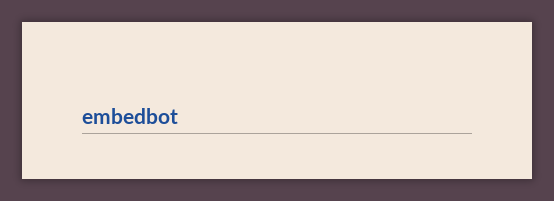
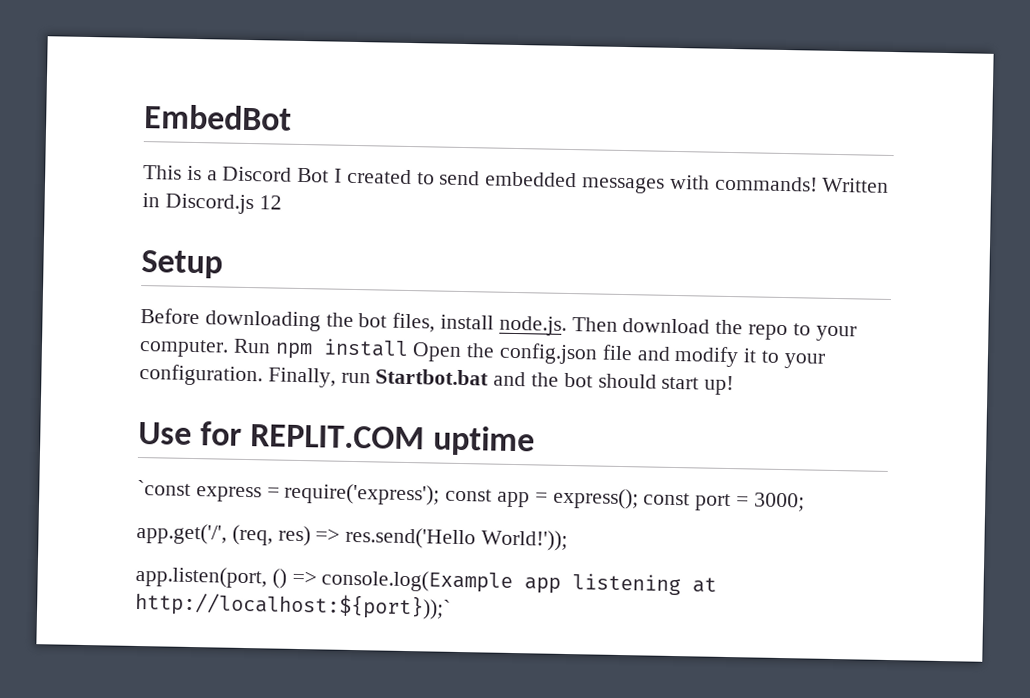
- embedbot
+ EmbedBot
+ This is a Discord Bot I created to send embedded messages with commands! Written in Discord.js 12
+ Setup
+ Before downloading the bot files, install node.js. Then download the repo to your computer. Run npm install Open the config.json file and modify it to your configuration. Finally, run Startbot.bat and the bot should start up!
+ Use for REPLIT.COM uptime
+ `const express = require('express'); const app = express(); const port = 3000;
+ app.get('/', (req, res) => res.send('Hello World!'));
+ app.listen(port, () => console.log(Example app listening at http://localhost:${port}));`

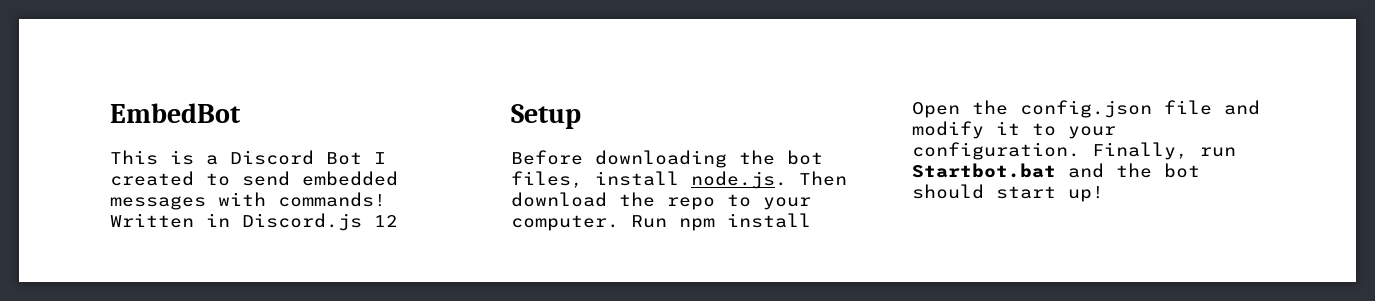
- Use for REPLIT.COM uptime
- `const express = require('express'); const app = express(); const port = 3000;
- app.get('/', (req, res) => res.send('Hello World!'));
- app.listen(port, () => console.log(Example app listening at http://localhost:${port}));`

